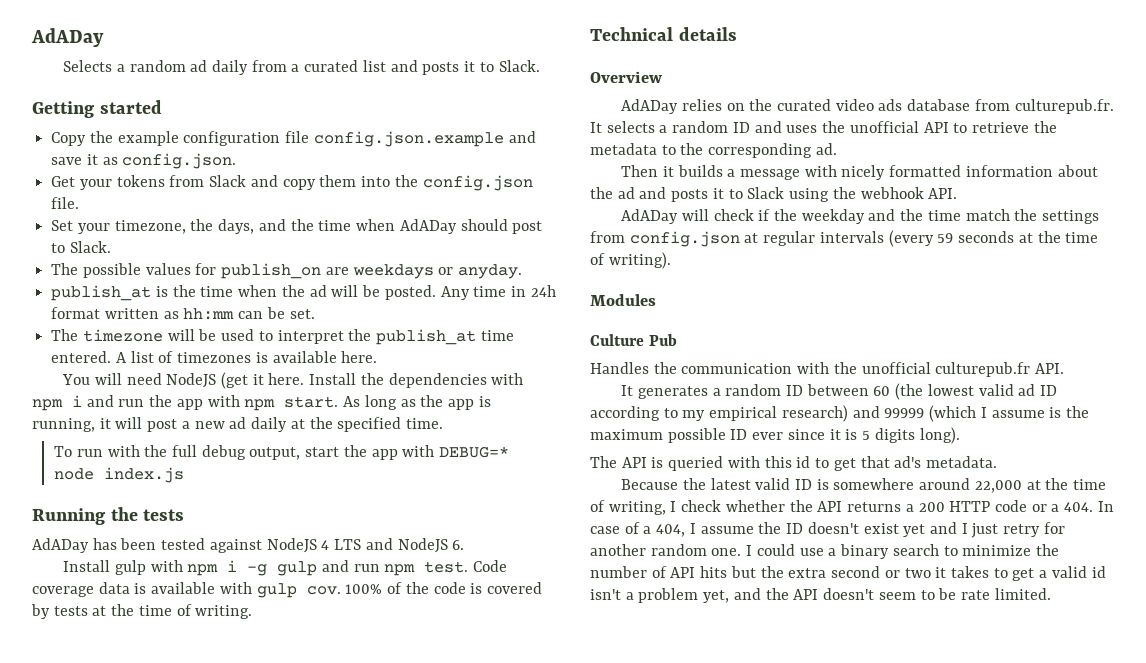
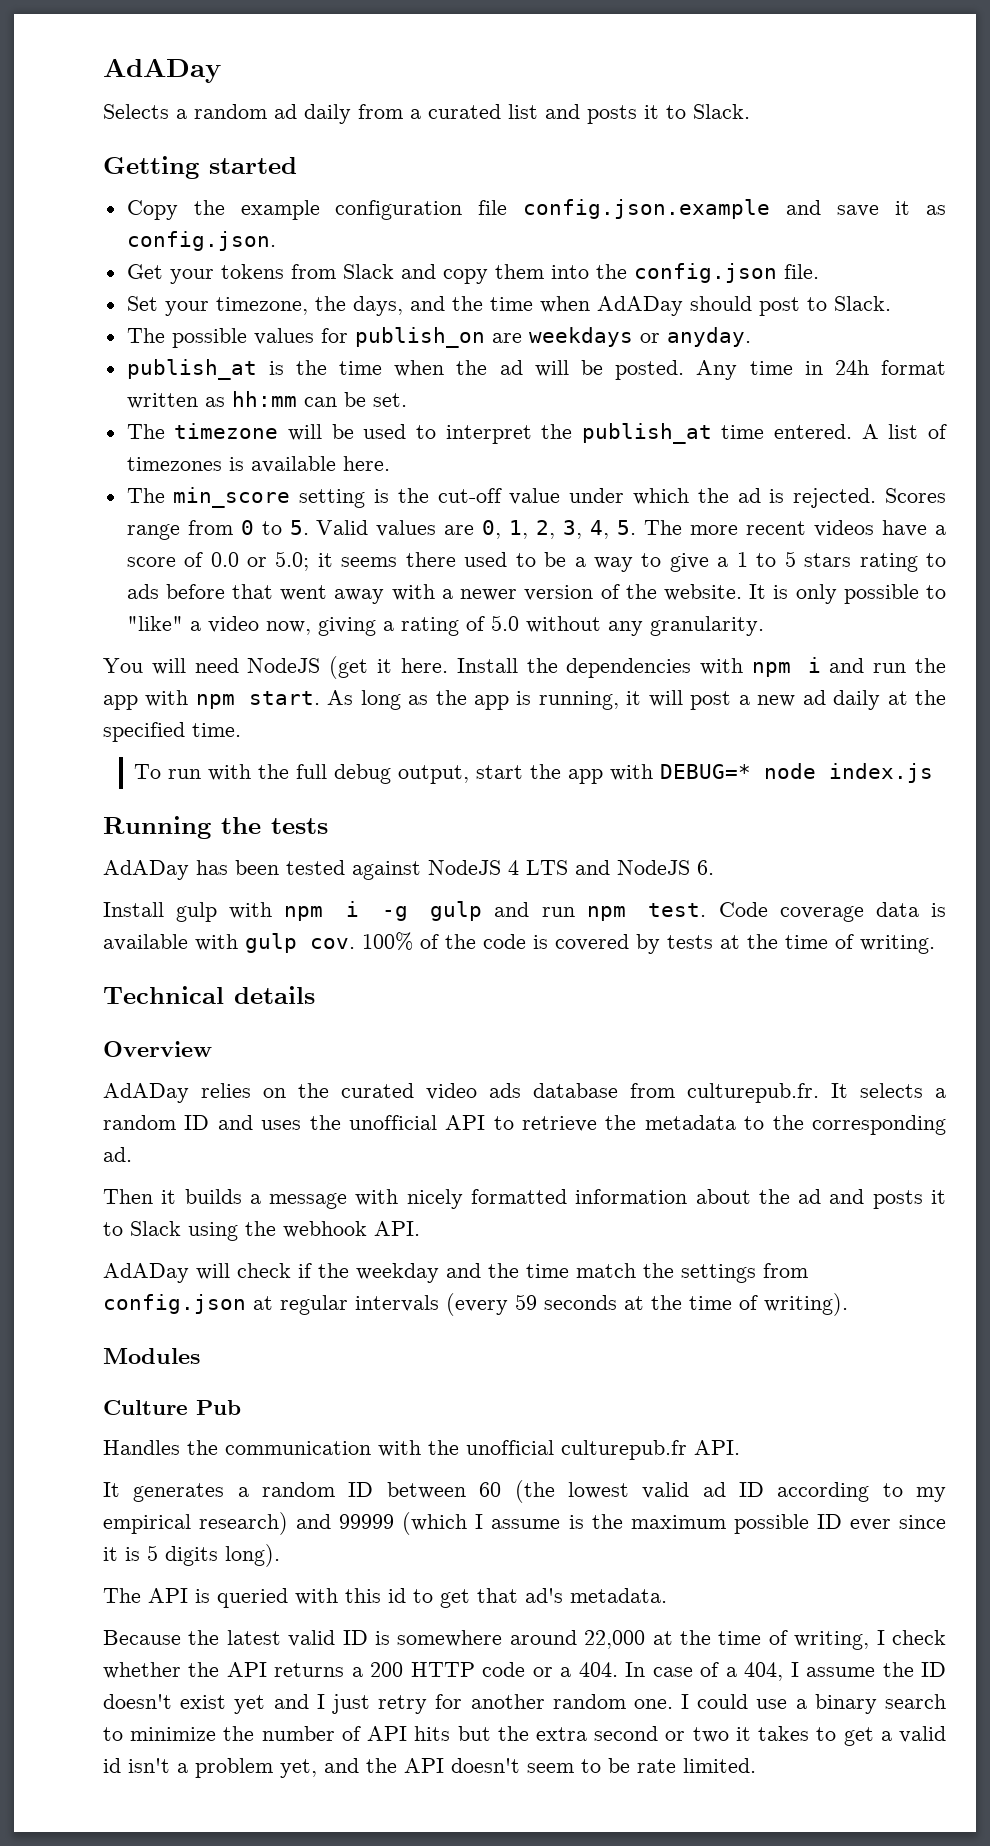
+ The min_score setting is the cut-off value under which the ad is rejected. Scores range from 0 to 5. Valid values are 0, 1, 2, 3, 4, 5. The more recent videos have a score of 0.0 or 5.0; it seems there used to be a way to give a 1 to 5 stars rating to ads before that went away with a newer version of the website. It is only possible to "like" a video now, giving a rating of 5.0 without any granularity.

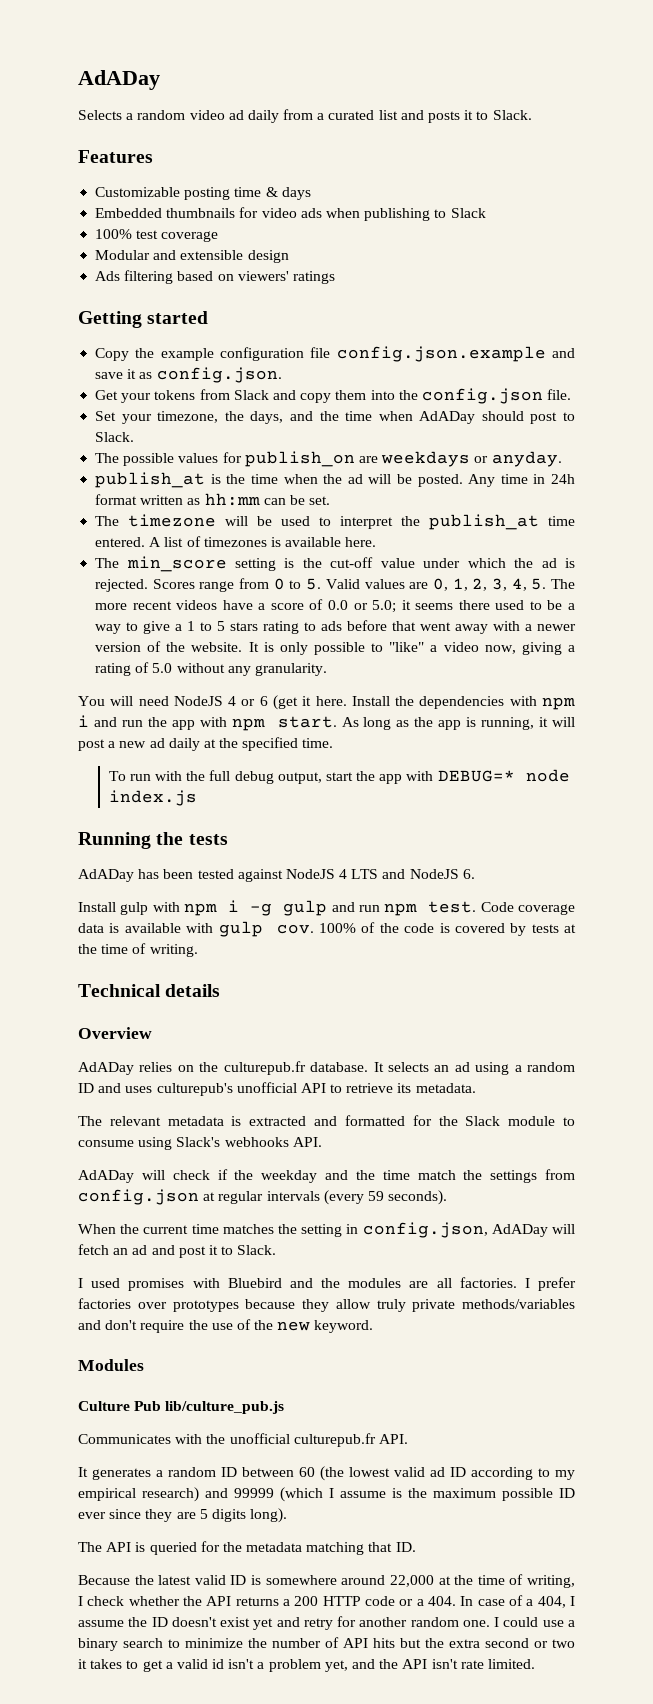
- Selects a random ad daily from a curated list and posts it to Slack.
+ Selects a random video ad daily from a curated list and posts it to Slack.
+ Features
+ Customizable posting time & days
+ Embedded thumbnails for video ads when publishing to Slack
+ 100% test coverage
+ Modular and extensible design
+ Ads filtering based on viewers' ratings
- You will need NodeJS (get it here.
+ You will need NodeJS 4 or 6 (get it here.
- AdADay relies on the curated video ads database from culturepub.fr. It selects a random ID and uses the unofficial API to retrieve the metadata to the corresponding ad.
- Then it builds a message with nicely formatted information about the ad and posts it to Slack using the webhook API.
+ AdADay relies on the culturepub.fr database. It selects an ad using a random ID and uses culturepub's unofficial API to retrieve its metadata.
+ The relevant metadata is extracted and formatted for the Slack module to consume using Slack's webhooks API.
- AdADay will check if the weekday and the time match the settings from config.json at regular intervals (every 59 seconds at the time of writing).
+ AdADay will check if the weekday and the time match the settings from config.json at regular intervals (every 59 seconds).
+ When the current time matches the setting in config.json, AdADay will fetch an ad and post it to Slack.
+ I used promises with Bluebird and the modules are all factories. I prefer factories over prototypes because they allow truly private methods/variables and don't require the use of the new keyword.
- Culture Pub
- Handles the communication with the unofficial culturepub.fr API.
+ Culture Pub lib/culture_pub.js
+ Communicates with the unofficial culturepub.fr API.
- It generates a random ID between 60 (the lowest valid ad ID according to my empirical research) and 99999 (which I assume is the maximum possible ID ever since it is 5 digits long).
+ It generates a random ID between 60 (the lowest valid ad ID according to my empirical research) and 99999 (which I assume is the maximum possible ID ever since they are 5 digits long).
- The API is queried with this id to get that ad's metadata.
+ The API is queried for the metadata matching that ID.
- Because the latest valid ID is somewhere around 22,000 at the time of writing, I check whether the API returns a 200 HTTP code or a 404. In case of a 404, I assume the ID doesn't exist yet and I just retry for another random one.
+ Because the latest valid ID is somewhere around 22,000 at the time of writing, I check whether the API returns a 200 HTTP code or a 404. In case of a 404, I assume the ID doesn't exist yet and retry for another random one.
- I could use a binary search to minimize the number of API hits but the extra second or two it takes to get a valid id isn't a problem yet, and the API doesn't seem to be rate limited.
+ I could use a binary search to minimize the number of API hits but the extra second or two it takes to get a valid id isn't a problem yet, and the API isn't rate limited.

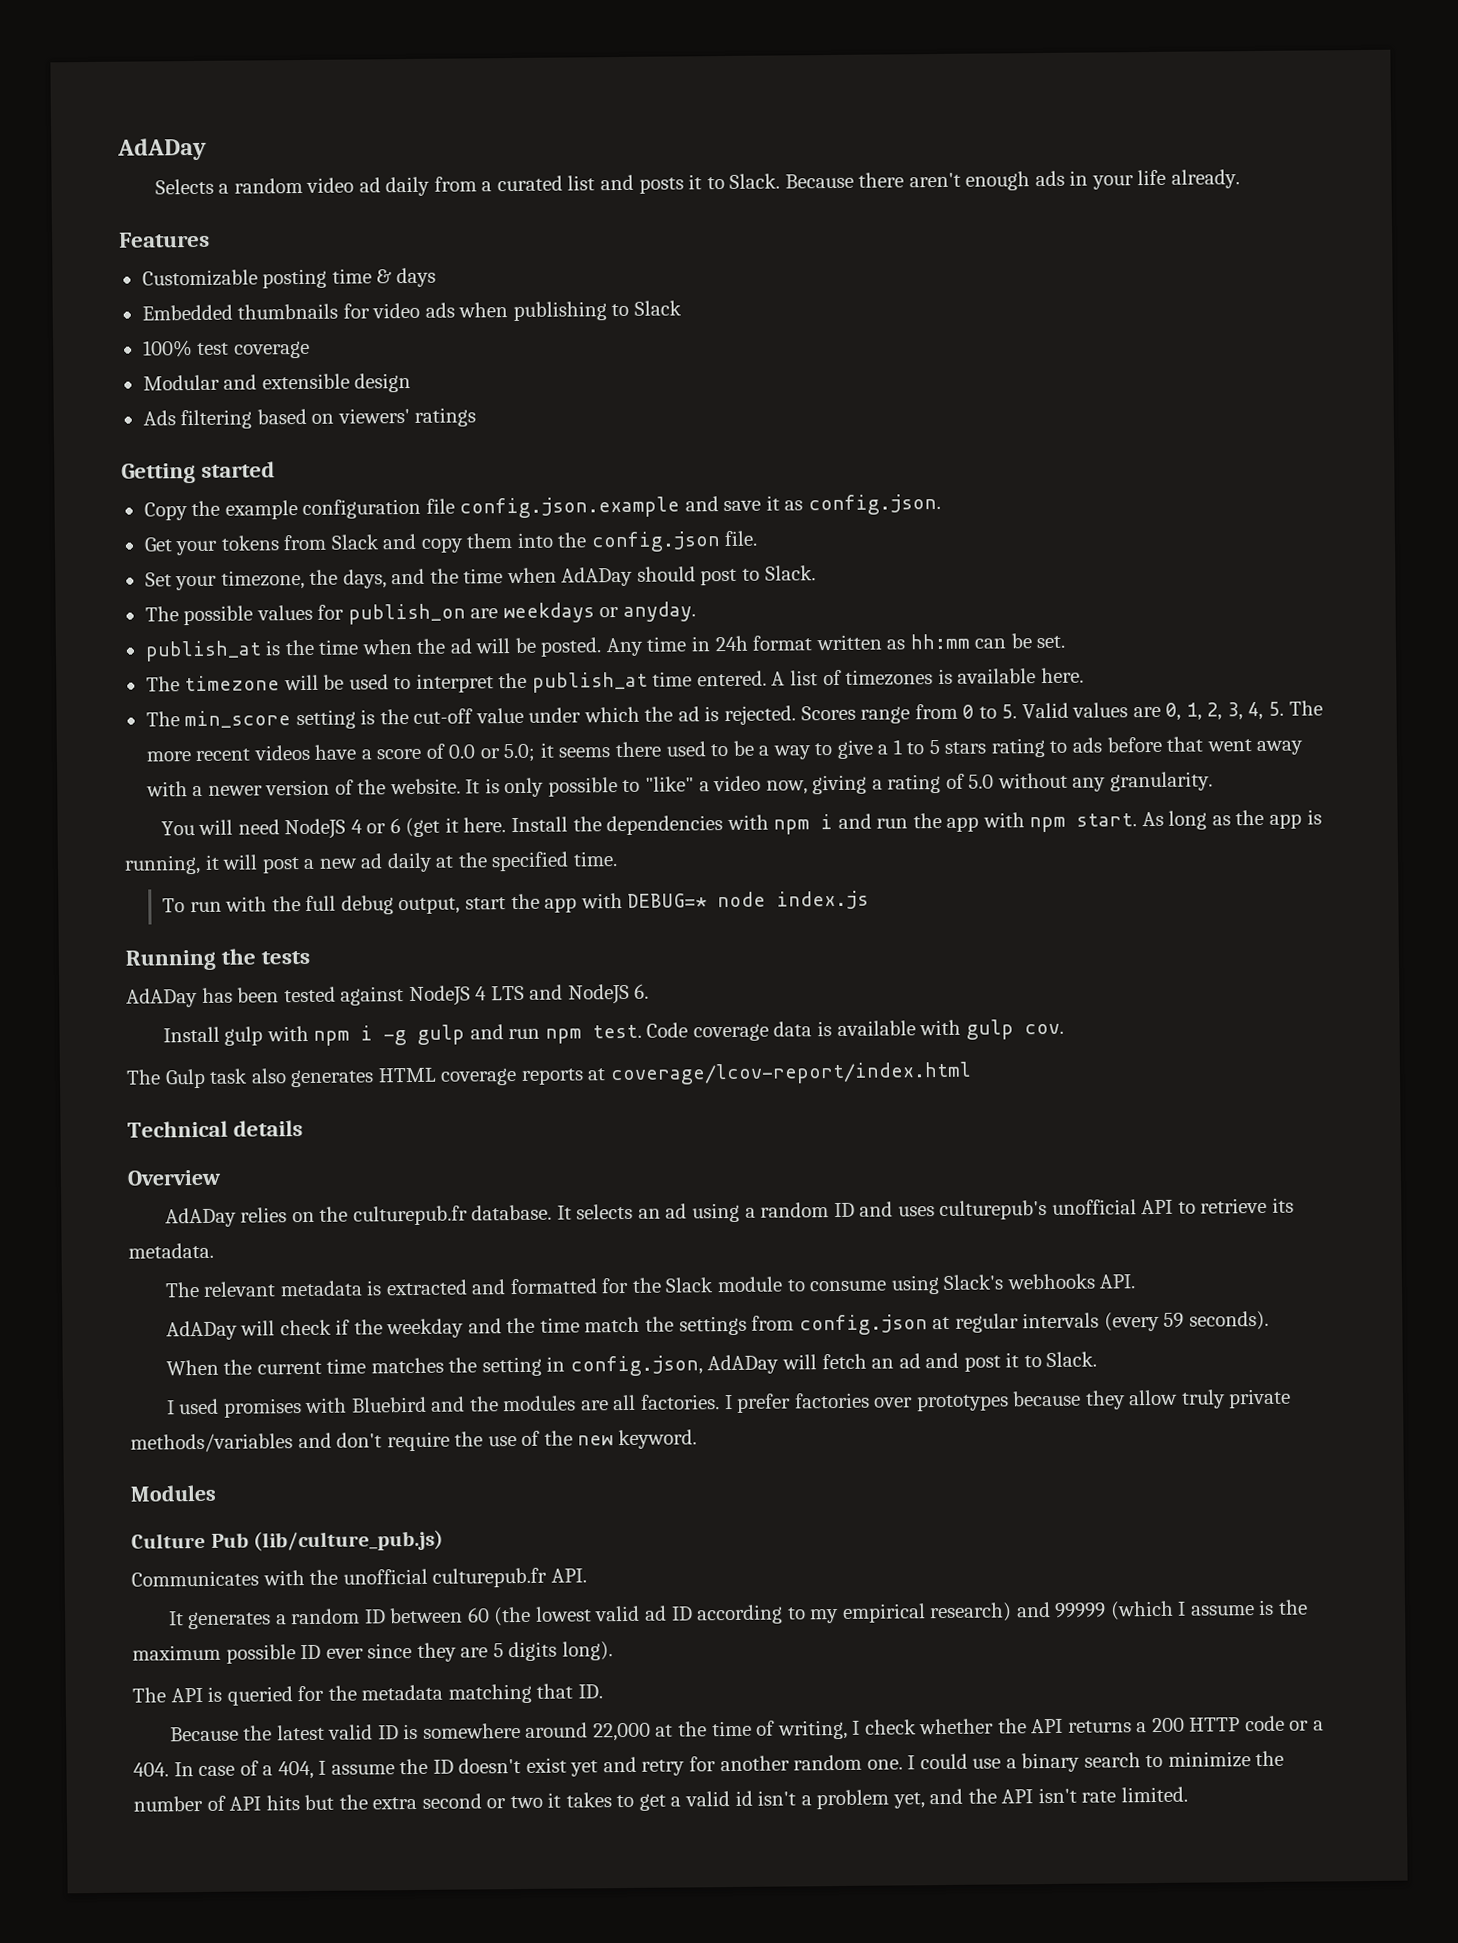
+ Because there aren't enough ads in your life already.
- Code coverage data is available with gulp cov. 100% of the code is covered by tests at the time of writing.
+ Code coverage data is available with gulp cov.
+ The Gulp task also generates HTML coverage reports at coverage/lcov-report/index.html
- Culture Pub lib/culture_pub.js
+ Culture Pub (lib/culture_pub.js)

